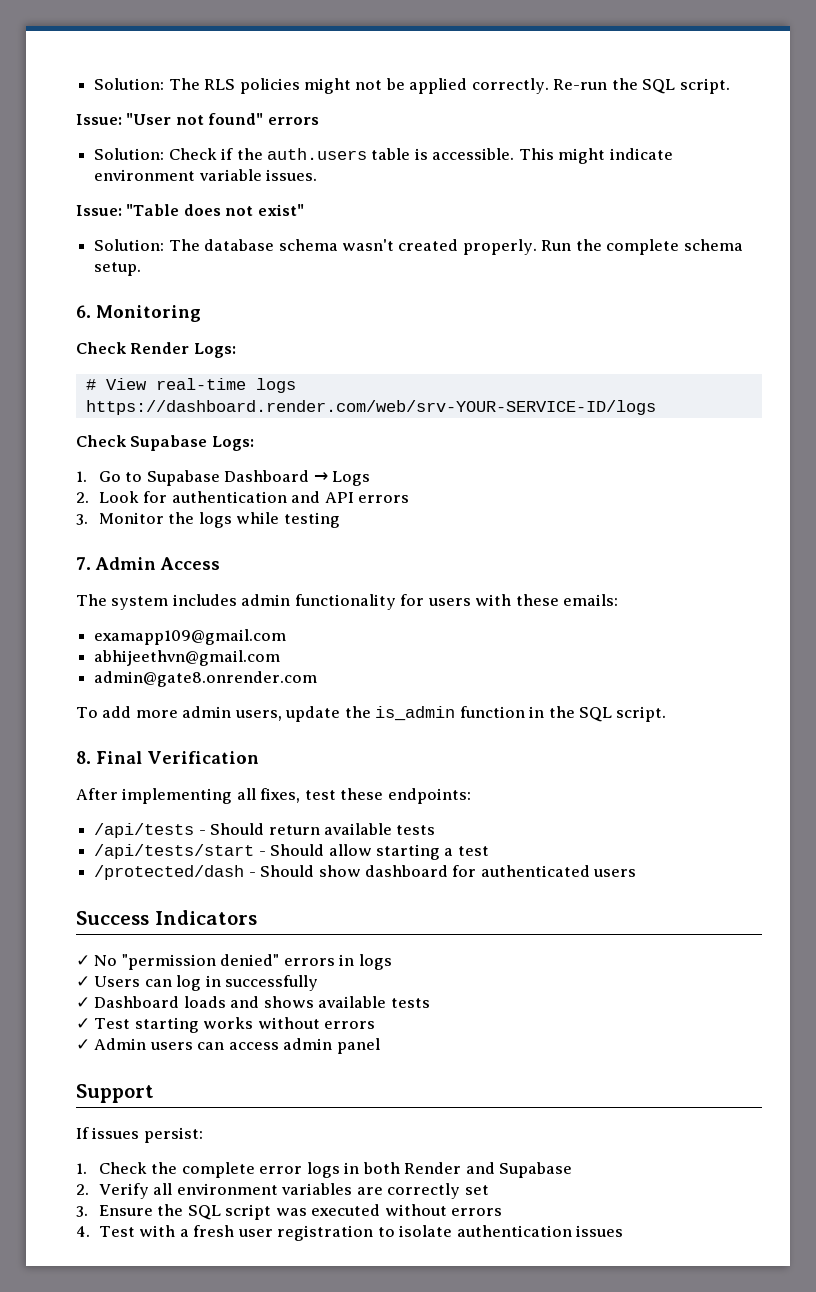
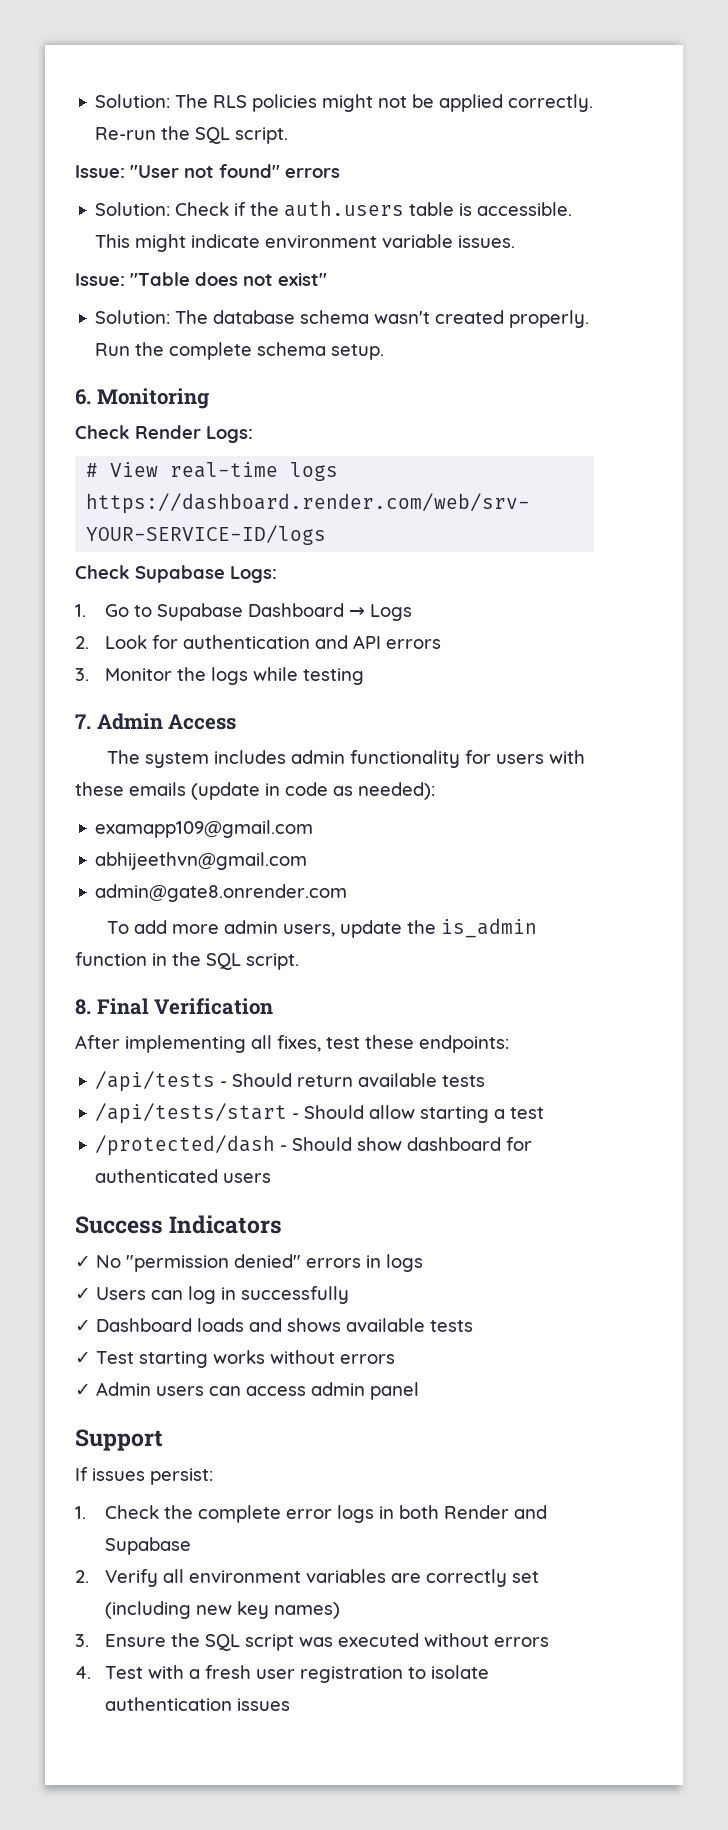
- The system includes admin functionality for users with these emails:
+ The system includes admin functionality for users with these emails (update in code as needed):
- 2. Verify all environment variables are correctly set
+ 2. Verify all environment variables are correctly set (including new key names)

